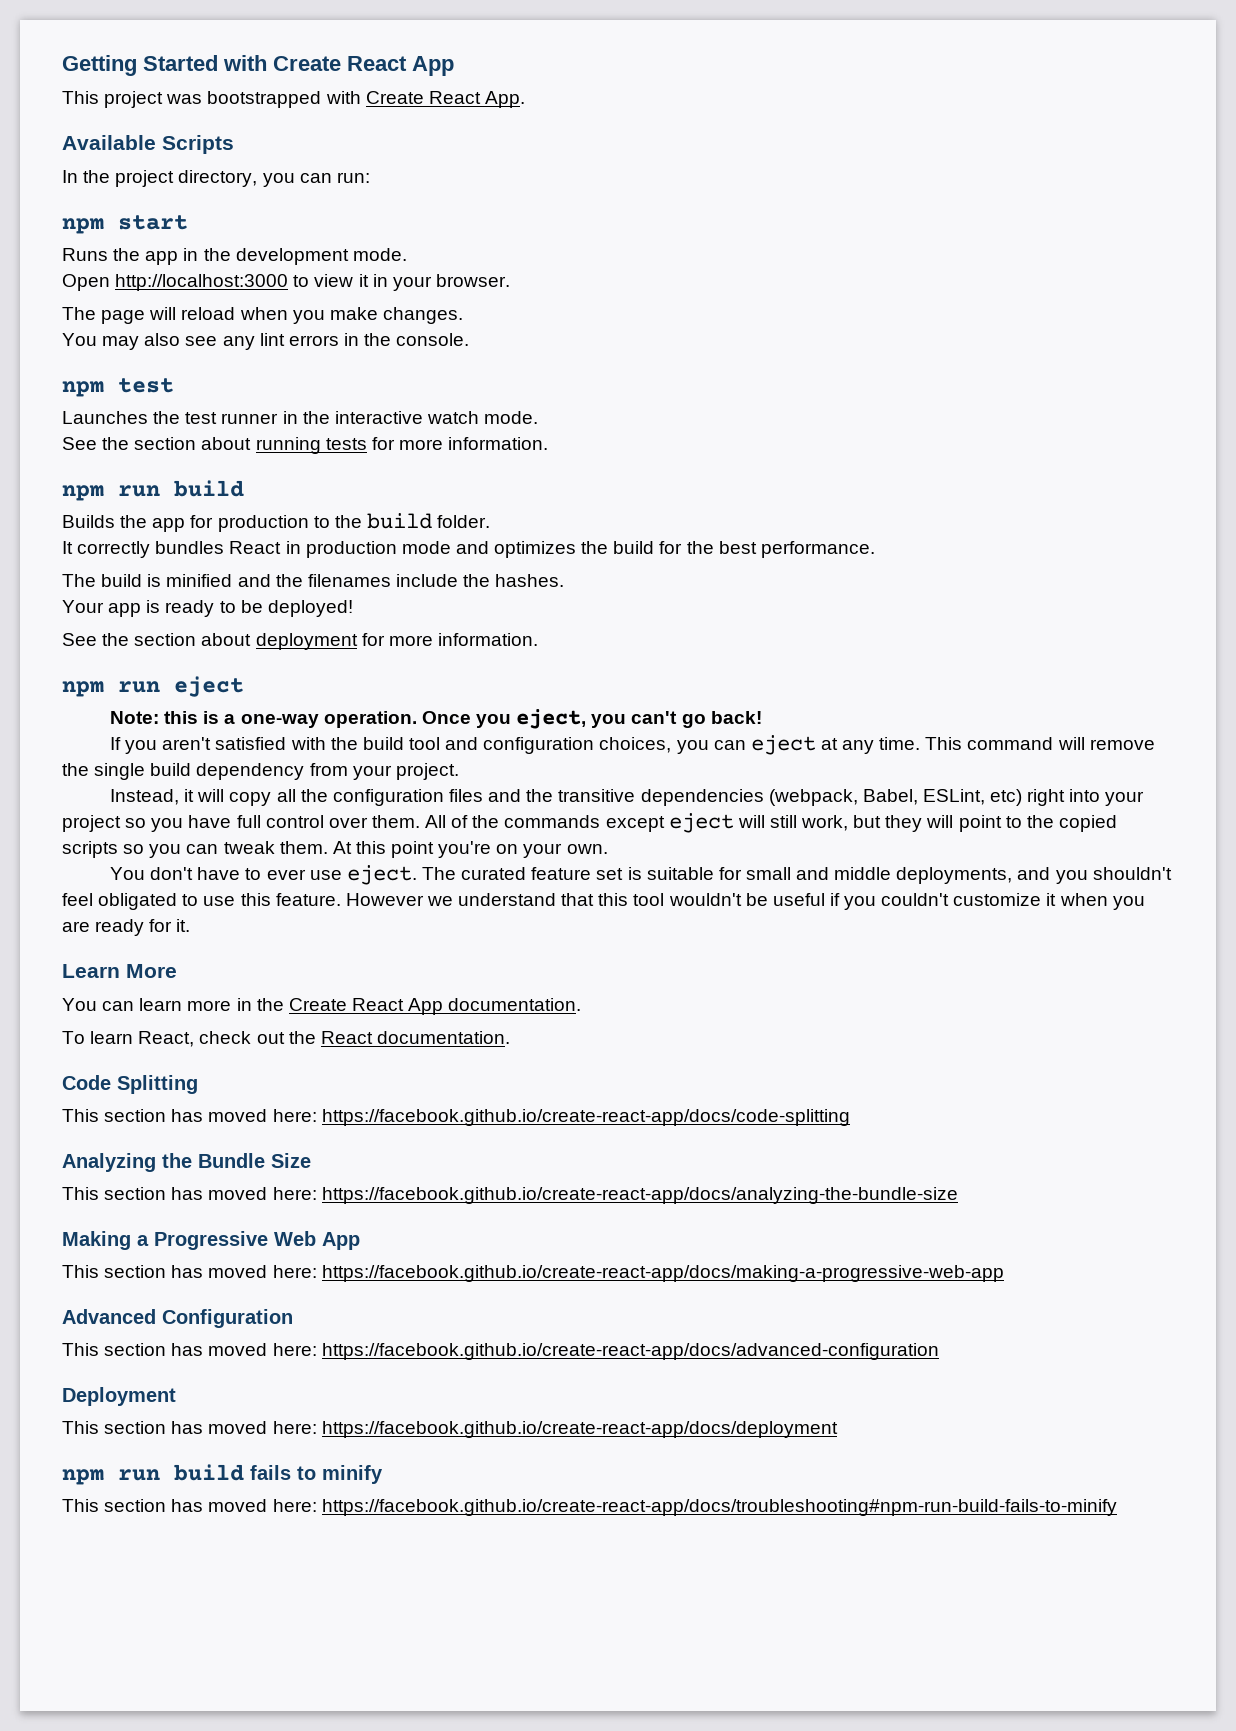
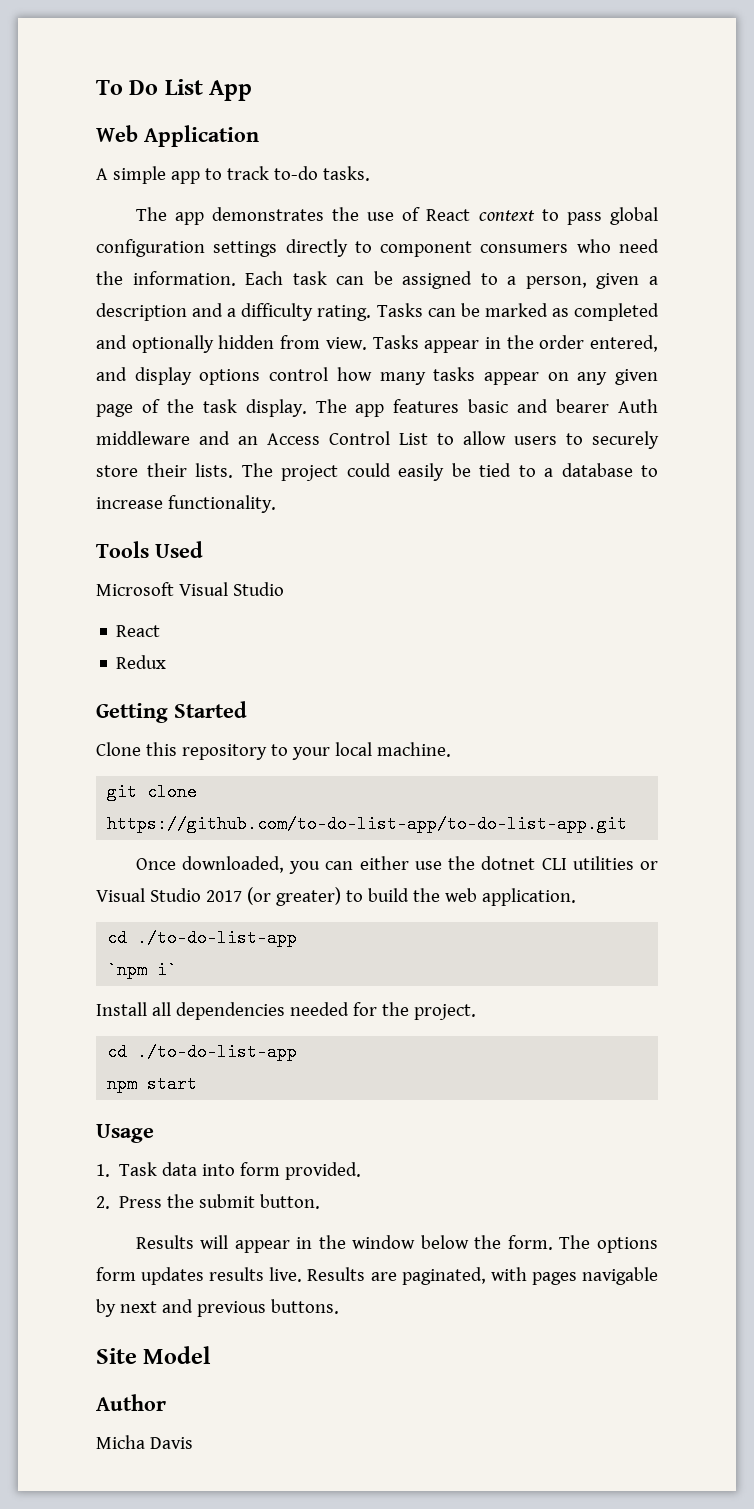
- Getting Started with Create React App
- This project was bootstrapped with Create React App.
- Available Scripts
- In the project directory, you can run:
+ To Do List App
+ Web Application
+ A simple app to track to-do tasks.
+ The app demonstrates the use of React context to pass global configuration settings directly to component consumers who need the information. Each task can be assigned to a person, given a description and a difficulty rating. Tasks can be marked as completed and optionally hidden from view. Tasks appear in the order entered, and display options control how many tasks appear on any given page of the task display. The app features basic and bearer Auth middleware and an Access Control List to allow users to securely store their lists. The project could easily be tied to a database to increase functionality.
+ Tools Used
+ Microsoft Visual Studio
+ React
+ Redux
+ Getting Started
+ Clone this repository to your local machine.
+ git clone https://github.com/to-do-list-app/to-do-list-app.git
+ Once downloaded, you can either use the dotnet CLI utilities or Visual Studio 2017 (or greater) to build the web application.
+ cd ./to-do-list-app
+ `npm i`
+ Install all dependencies needed for the project.
+ cd ./to-do-list-app
  npm start
- Runs the app in the development mode.
- Open http://localhost:3000 to view it in your browser.
- The page will reload when you make changes.
- You may also see any lint errors in the console.
- npm test
- Launches the test runner in the interactive watch mode.
- See the section about running tests for more information.
- npm run build
- Builds the app for production to the build folder.
- It correctly bundles React in production mode and optimizes the build for the best performance.
- The build is minified and the filenames include the hashes.
- Your app is ready to be deployed!
- See the section about deployment for more information.
- npm run eject
- Note: this is a one-way operation. Once you eject, you can't go back!
- If you aren't satisfied with the build tool and configuration choices, you can eject at any time. This command will remove the single build dependency from your project.
- Instead, it will copy all the configuration files and the transitive dependencies (webpack, Babel, ESLint, etc) right into your project so you have full control over them. All of the commands except eject will still work, but they will point to the copied scripts so you can tweak them. At this point you're on your own.
- You don't have to ever use eject. The curated feature set is suitable for small and middle deployments, and you shouldn't feel obligated to use this feature. However we understand that this tool wouldn't be useful if you couldn't customize it when you are ready for it.
- Learn More
- You can learn more in the Create React App documentation.
- To learn React, check out the React documentation.
- Code Splitting
- This section has moved here: https://facebook.github.io/create-react-app/docs/code-splitting
- Analyzing the Bundle Size
- This section has moved here: https://facebook.github.io/create-react-app/docs/analyzing-the-bundle-size
- Making a Progressive Web App
- This section has moved here: https://facebook.github.io/create-react-app/docs/making-a-progressive-web-app
- Advanced Configuration
- This section has moved here: https://facebook.github.io/create-react-app/docs/advanced-configuration
- Deployment
- This section has moved here: https://facebook.github.io/create-react-app/docs/deployment
- npm run build fails to minify
- This section has moved here: https://facebook.github.io/create-react-app/docs/troubleshooting#npm-run-build-fails-to-minify
+ Usage
+ 1. Task data into form provided.
+ 2. Press the submit button.
+ Results will appear in the window below the form. The options form updates results live. Results are paginated, with pages navigable by next and previous buttons.
+ Site Model
+ Author
+ Micha Davis

